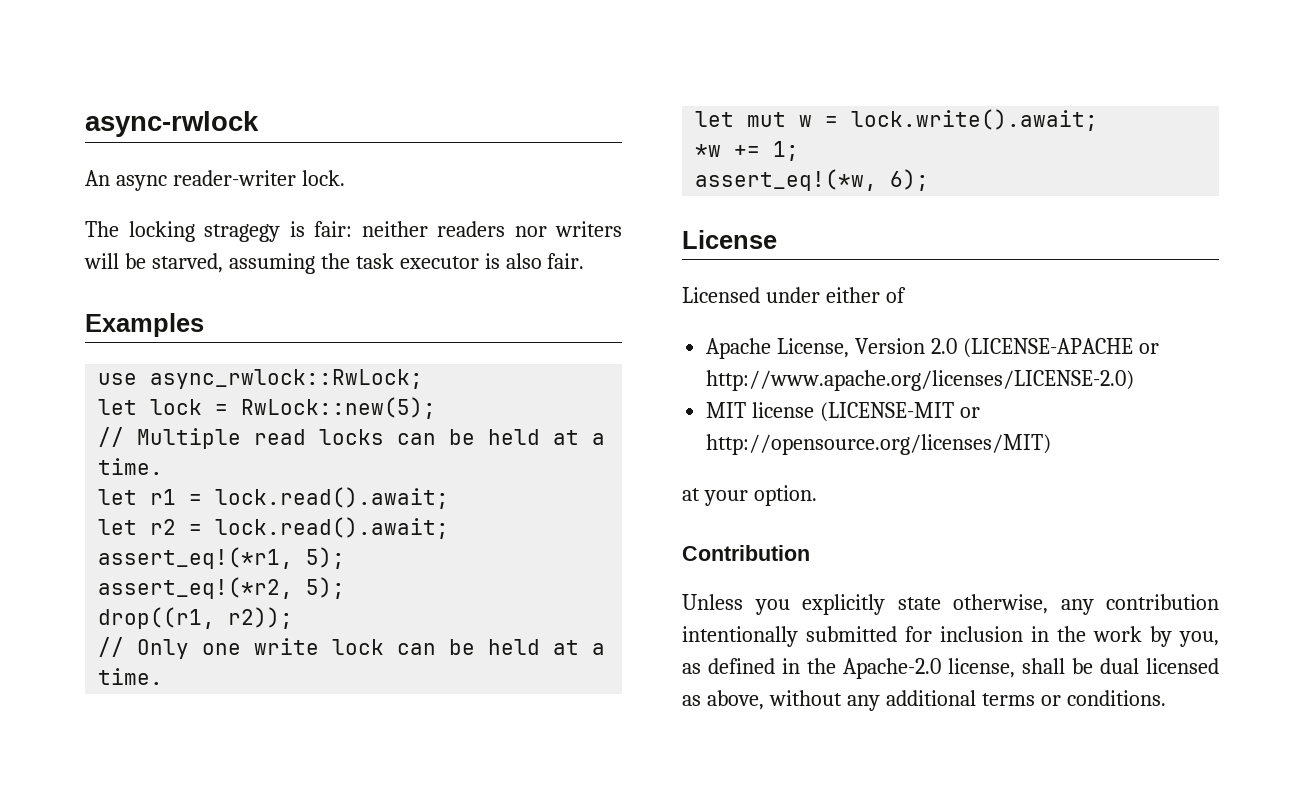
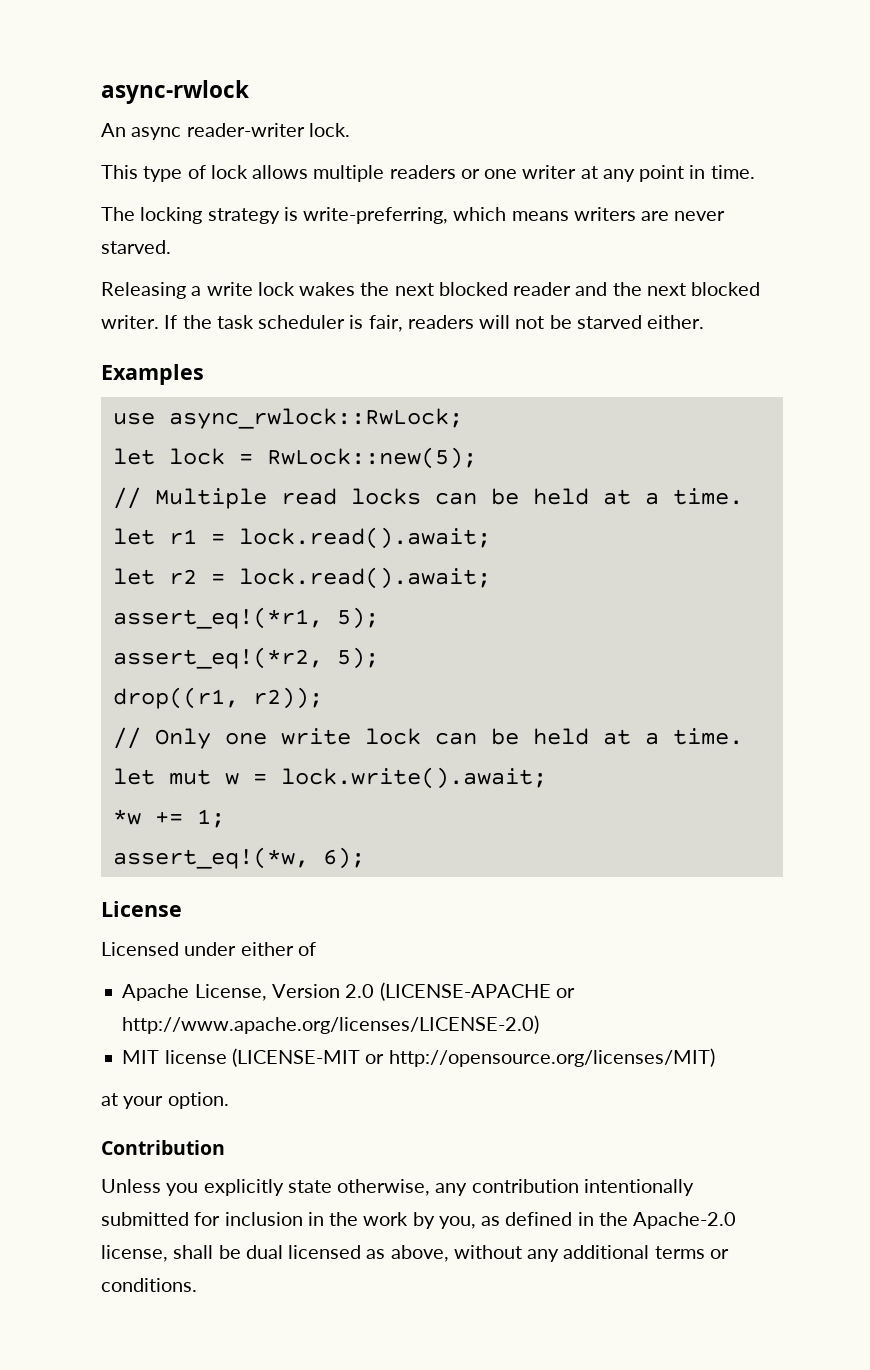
- The locking stragegy is fair: neither readers nor writers will be starved, assuming the task executor is also fair.
+ This type of lock allows multiple readers or one writer at any point in time.
+ The locking strategy is write-preferring, which means writers are never starved.
+ Releasing a write lock wakes the next blocked reader and the next blocked writer. If the task scheduler is fair, readers will not be starved either.

